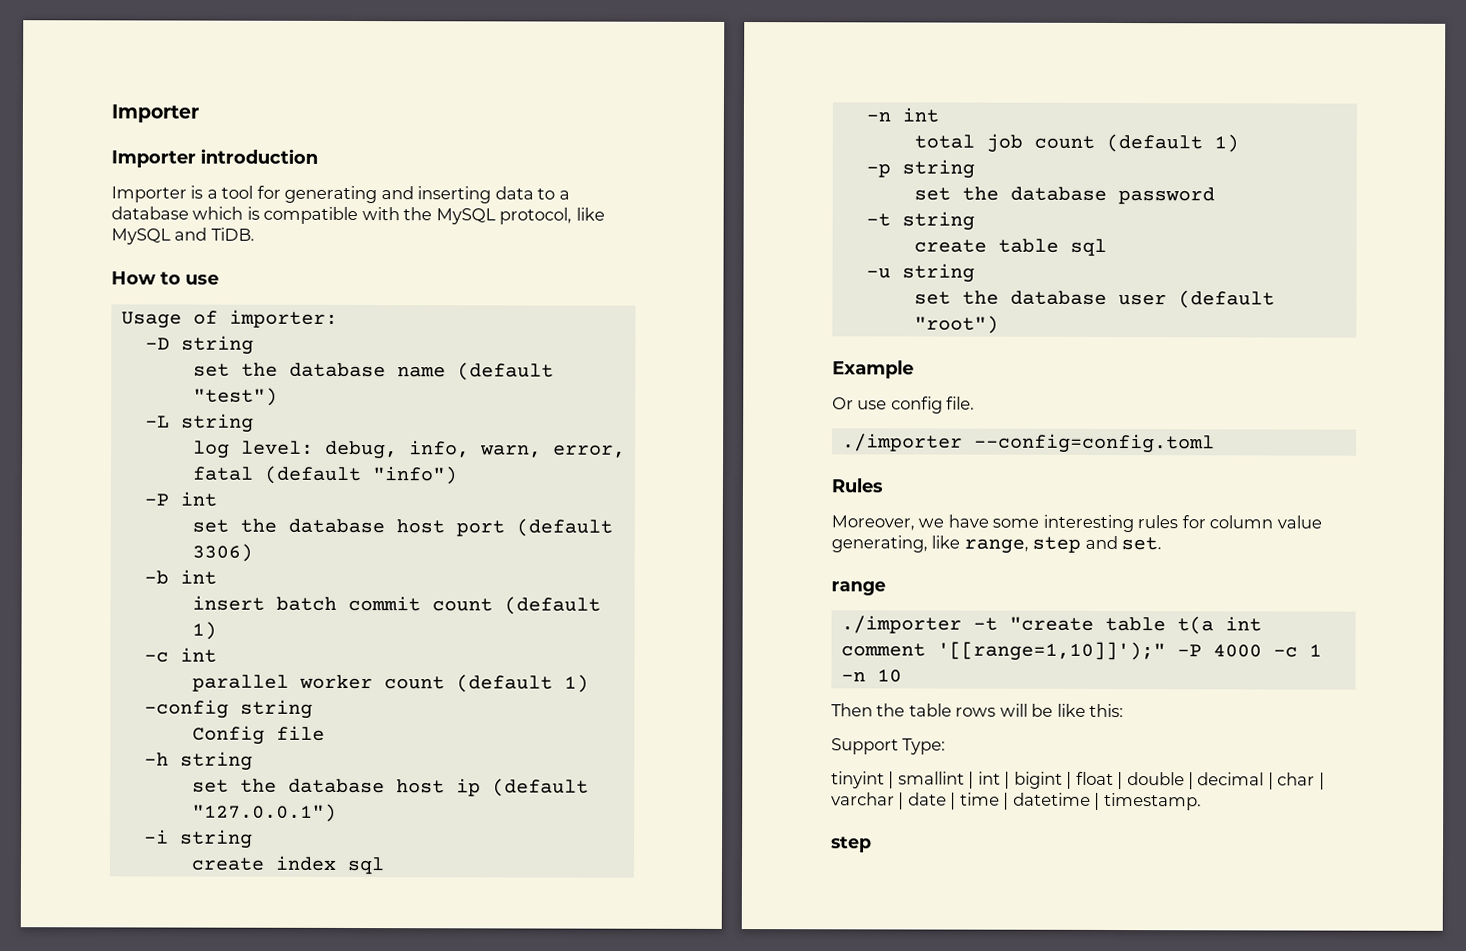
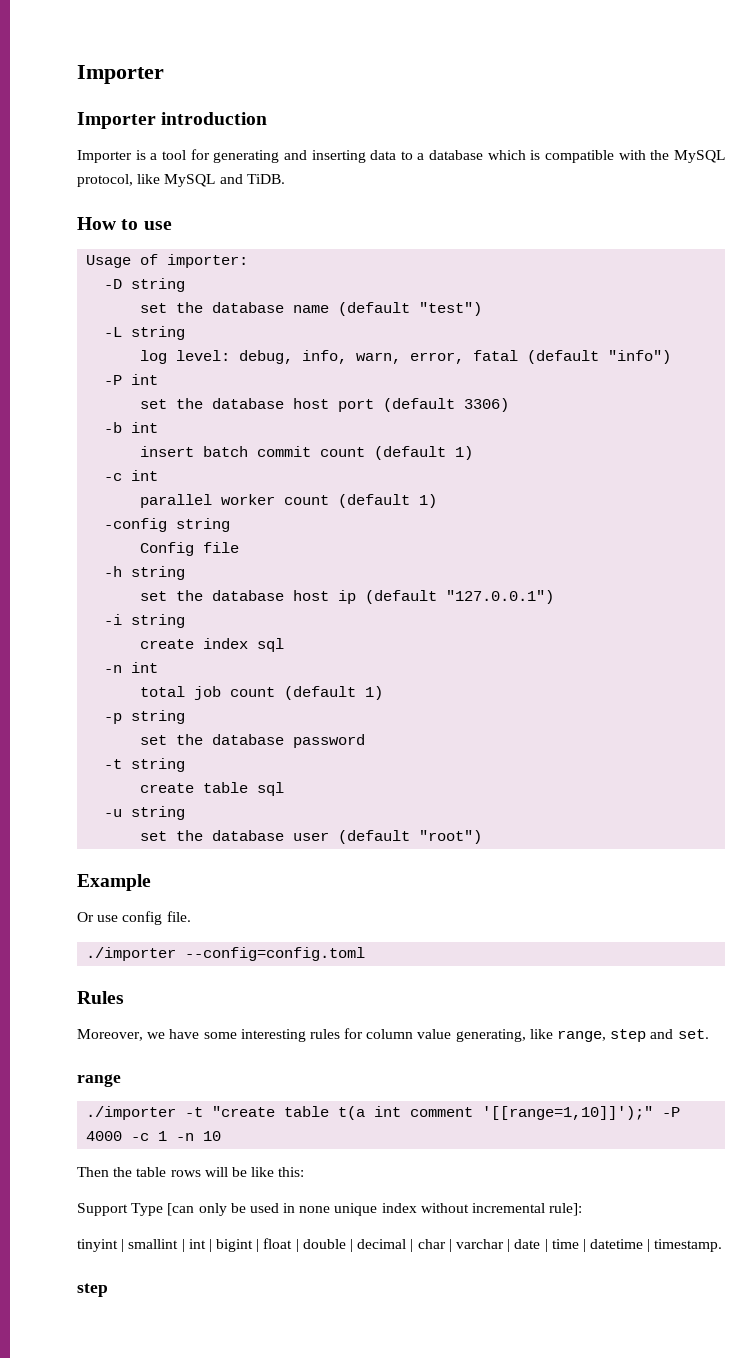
- Support Type:
+ Support Type [can only be used in none unique index without incremental rule]:

